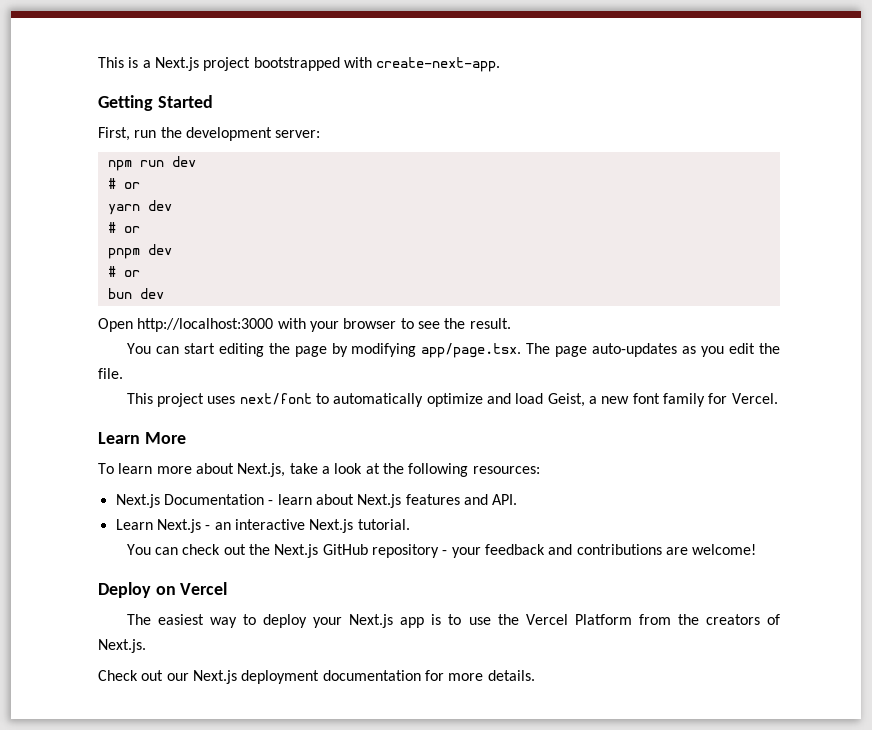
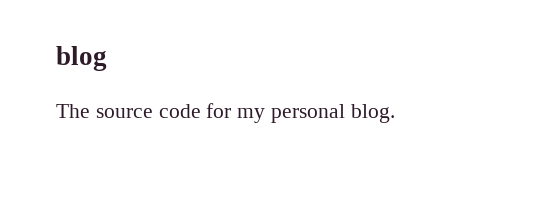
- This is a Next.js project bootstrapped with create-next-app.
- Getting Started
- First, run the development server:
- npm run dev
- # or
- yarn dev
- # or
- pnpm dev
- # or
- bun dev
- Open http://localhost:3000 with your browser to see the result.
- You can start editing the page by modifying app/page.tsx. The page auto-updates as you edit the file.
- This project uses next/font to automatically optimize and load Geist, a new font family for Vercel.
- Learn More
- To learn more about Next.js, take a look at the following resources:
- Next.js Documentation - learn about Next.js features and API.
- Learn Next.js - an interactive Next.js tutorial.
- You can check out the Next.js GitHub repository - your feedback and contributions are welcome!
- Deploy on Vercel
- The easiest way to deploy your Next.js app is to use the Vercel Platform from the creators of Next.js.
- Check out our Next.js deployment documentation for more details.
+ blog
+ The source code for my personal blog.

